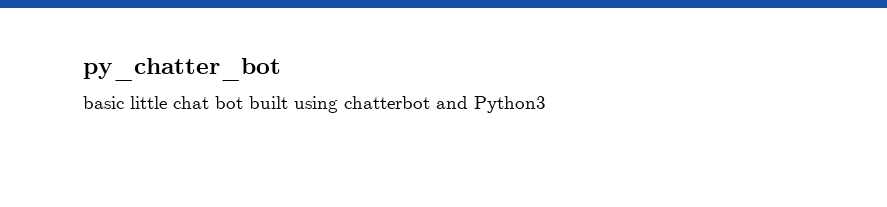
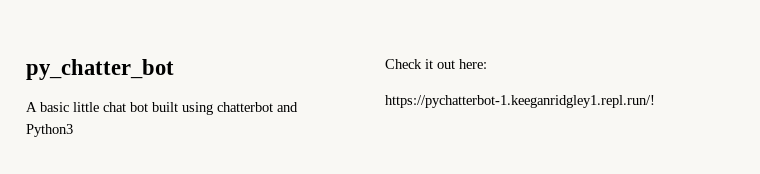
- basic little chat bot built using chatterbot and Python3
+ A basic little chat bot built using chatterbot and Python3
+ Check it out here:
+ https://pychatterbot-1.keeganridgley1.repl.run/!

